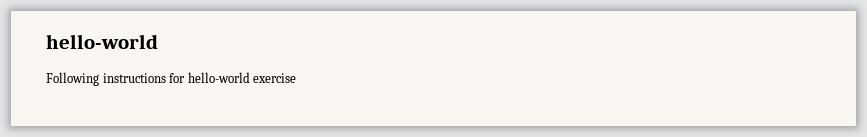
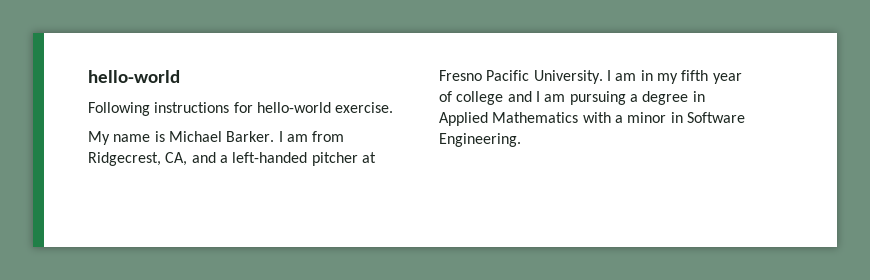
- Following instructions for hello-world exercise
+ Following instructions for hello-world exercise.
+ My name is Michael Barker. I am from Ridgecrest, CA, and a left-handed pitcher at Fresno Pacific University. I am in my fifth year of college and I am pursuing a degree in Applied Mathematics with a minor in Software Engineering.

